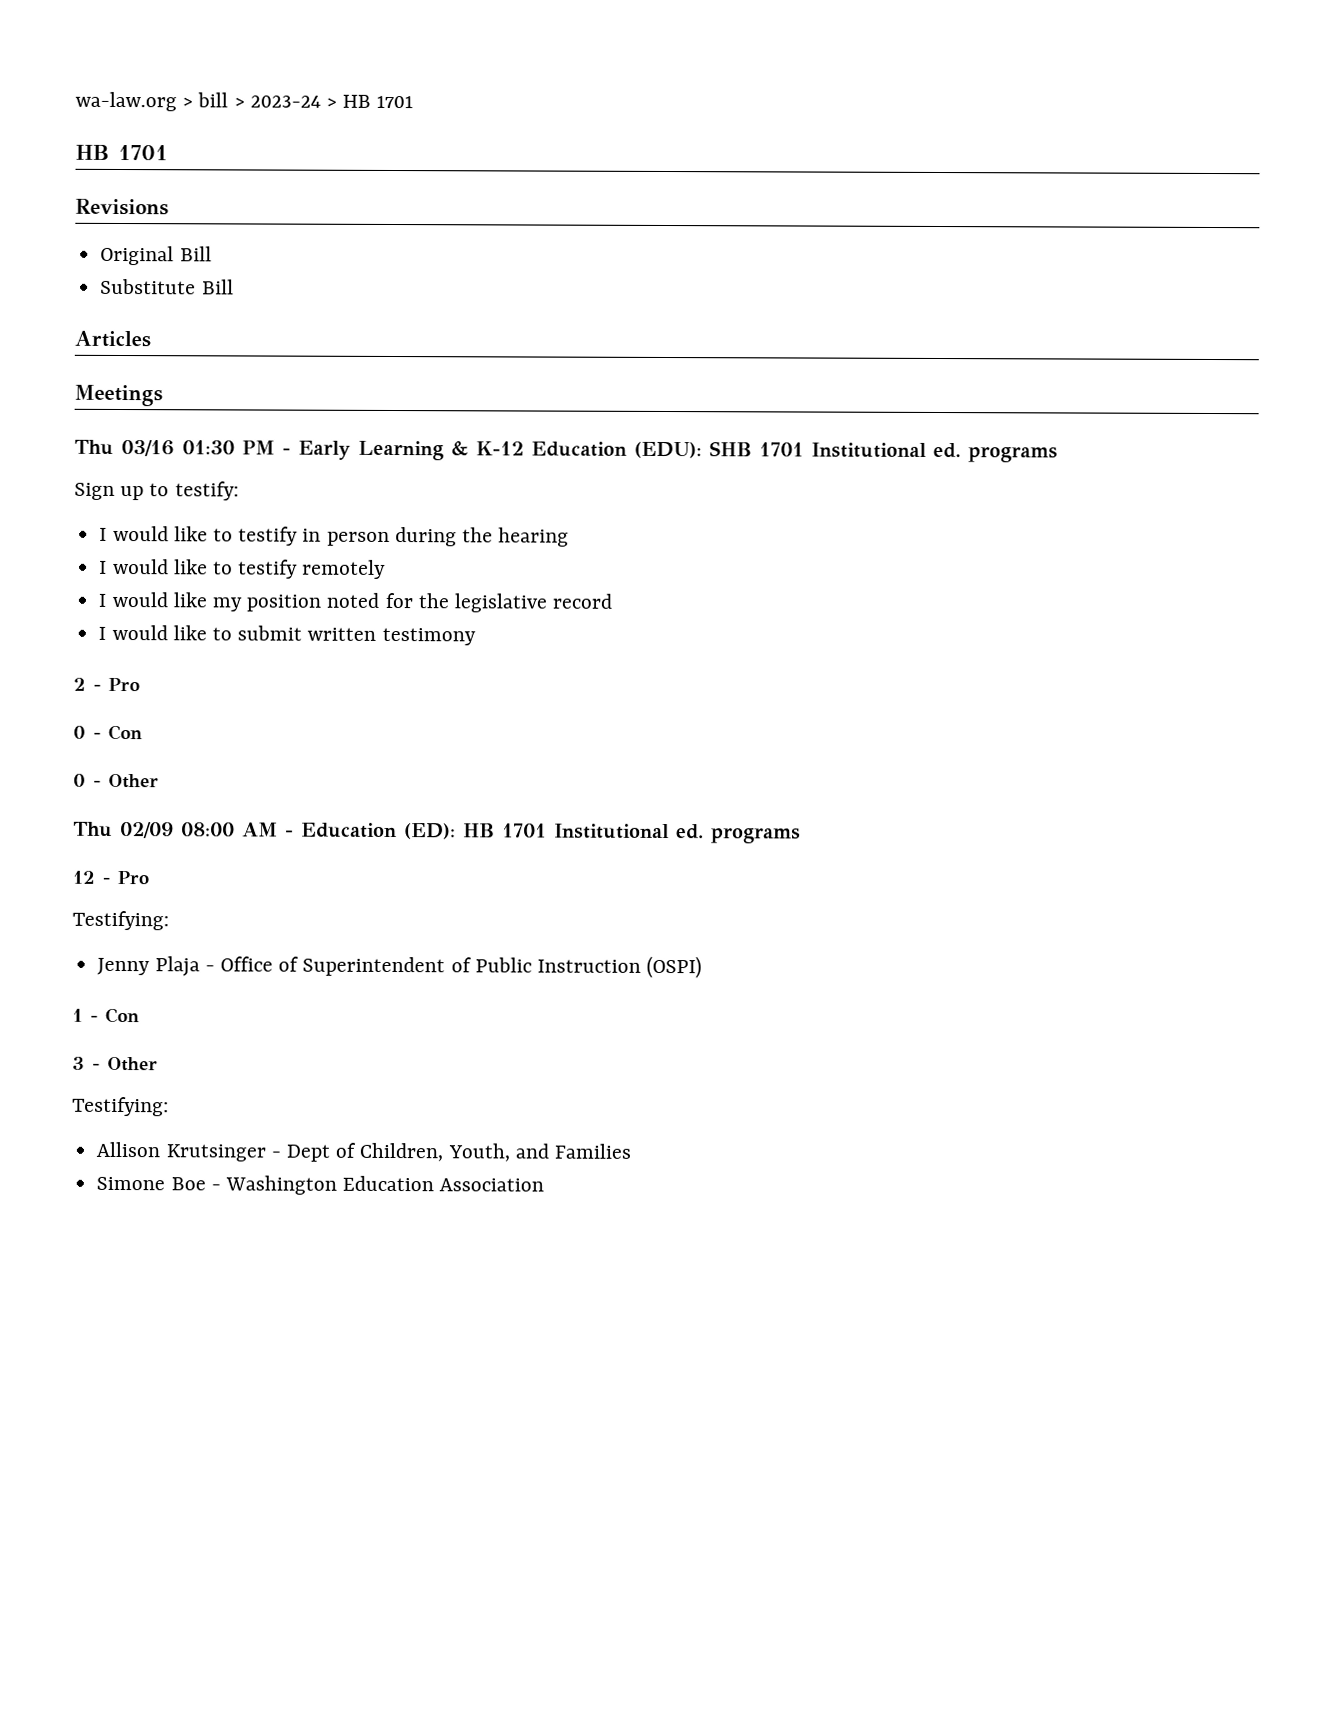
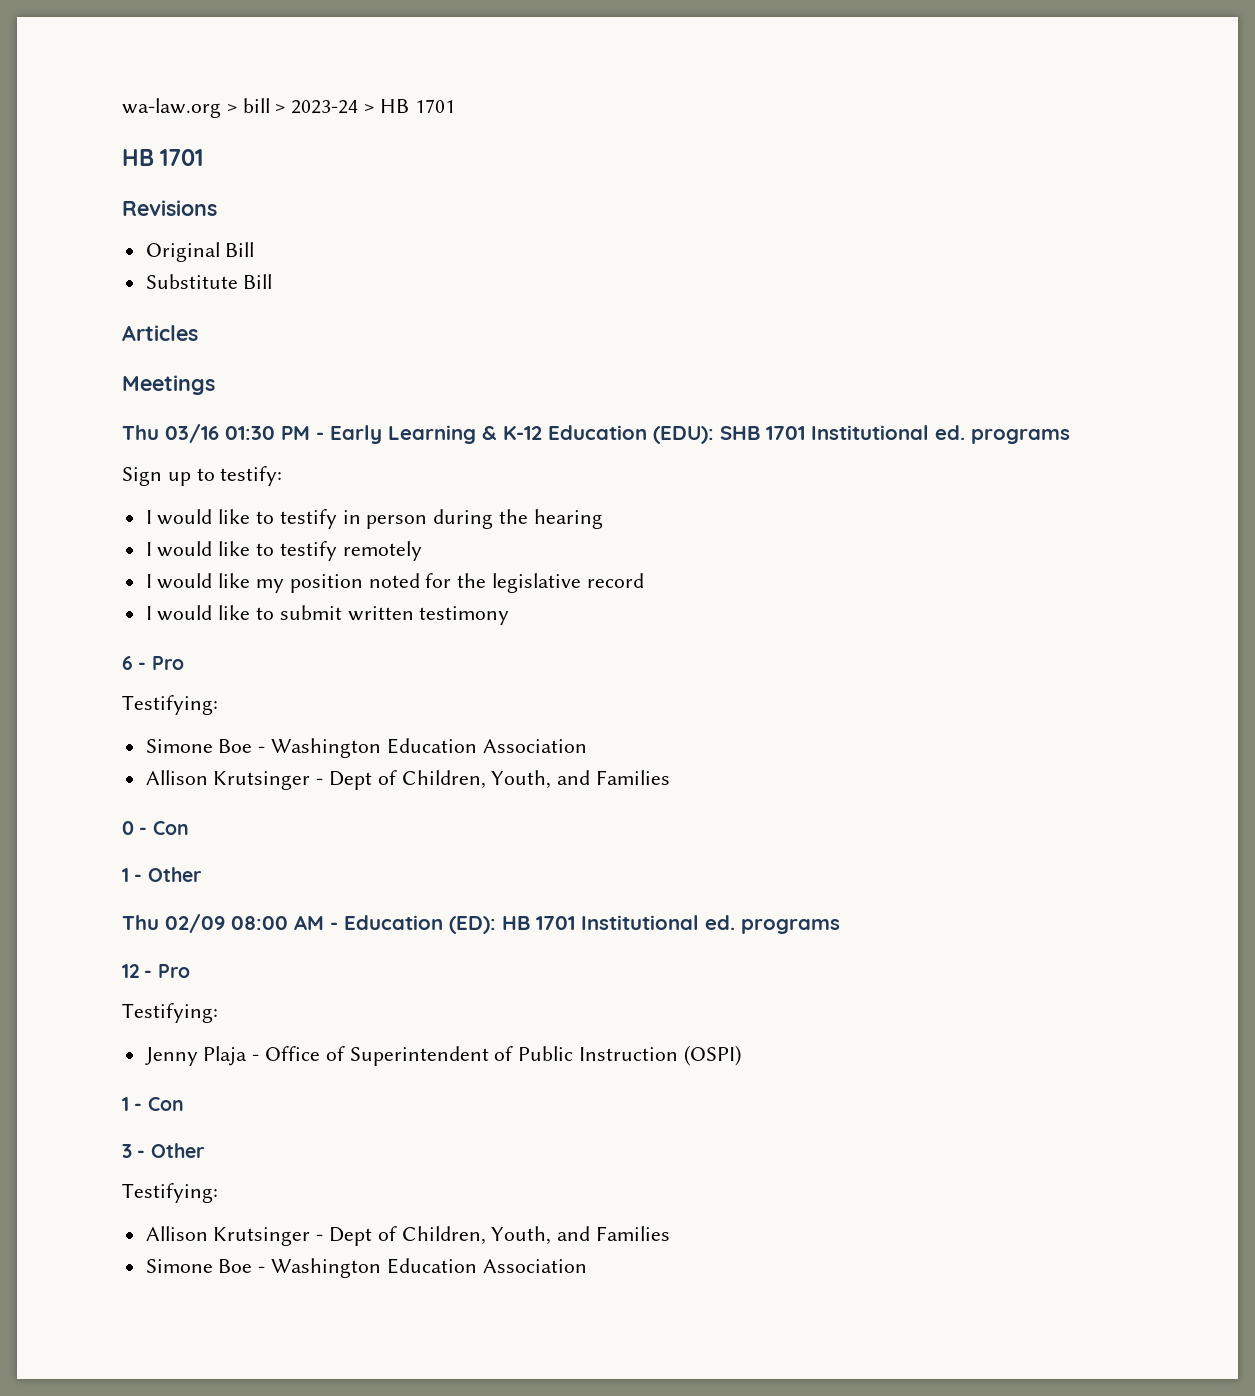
- 2 - Pro
+ 6 - Pro
+ Testifying:
+ Simone Boe - Washington Education Association
+ Allison Krutsinger - Dept of Children, Youth, and Families
- 0 - Other
+ 1 - Other

